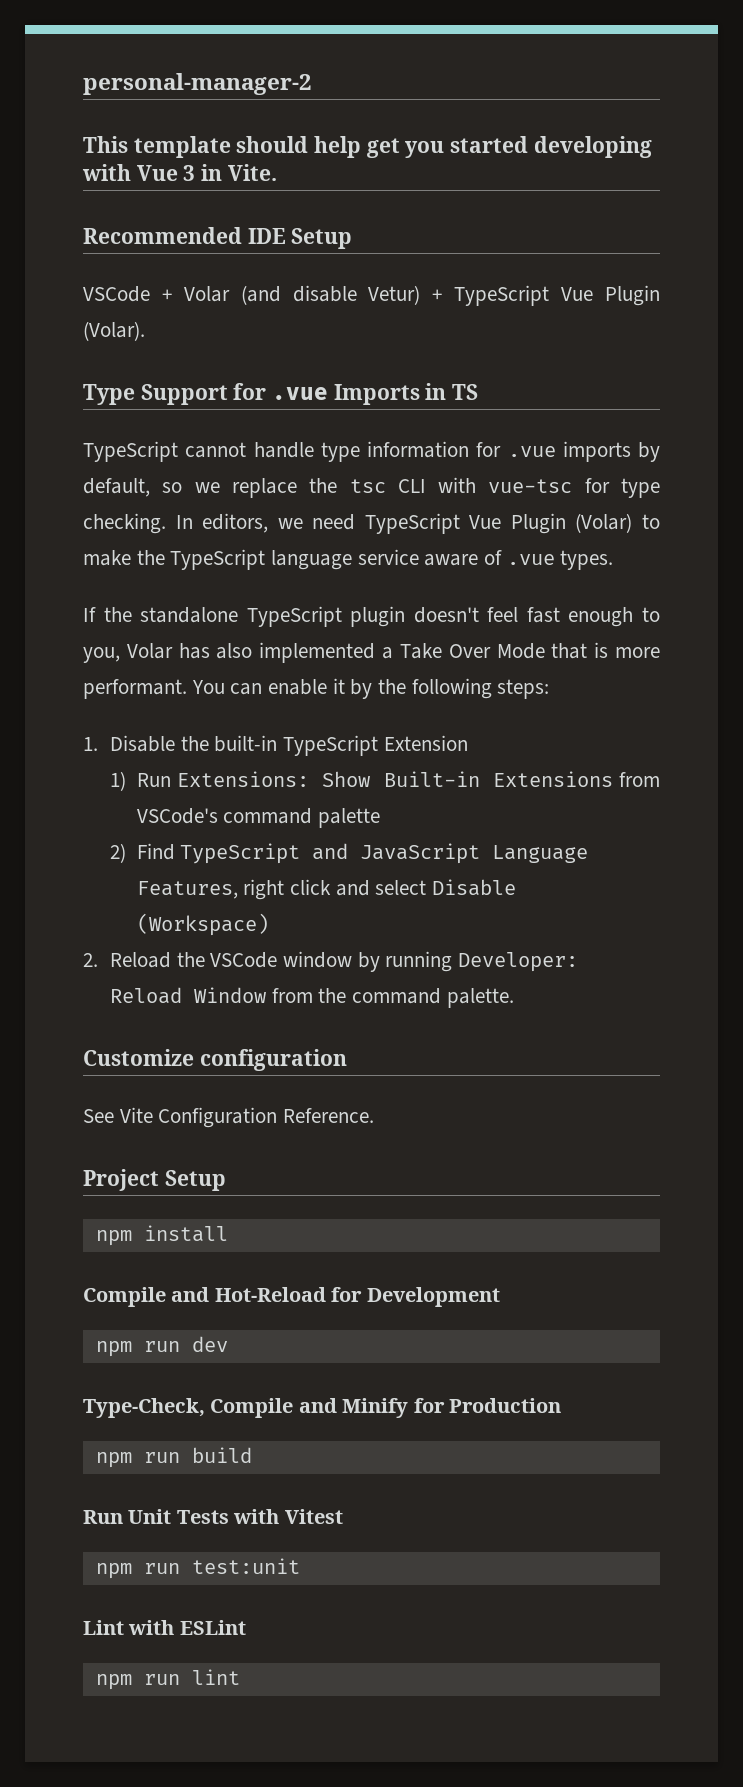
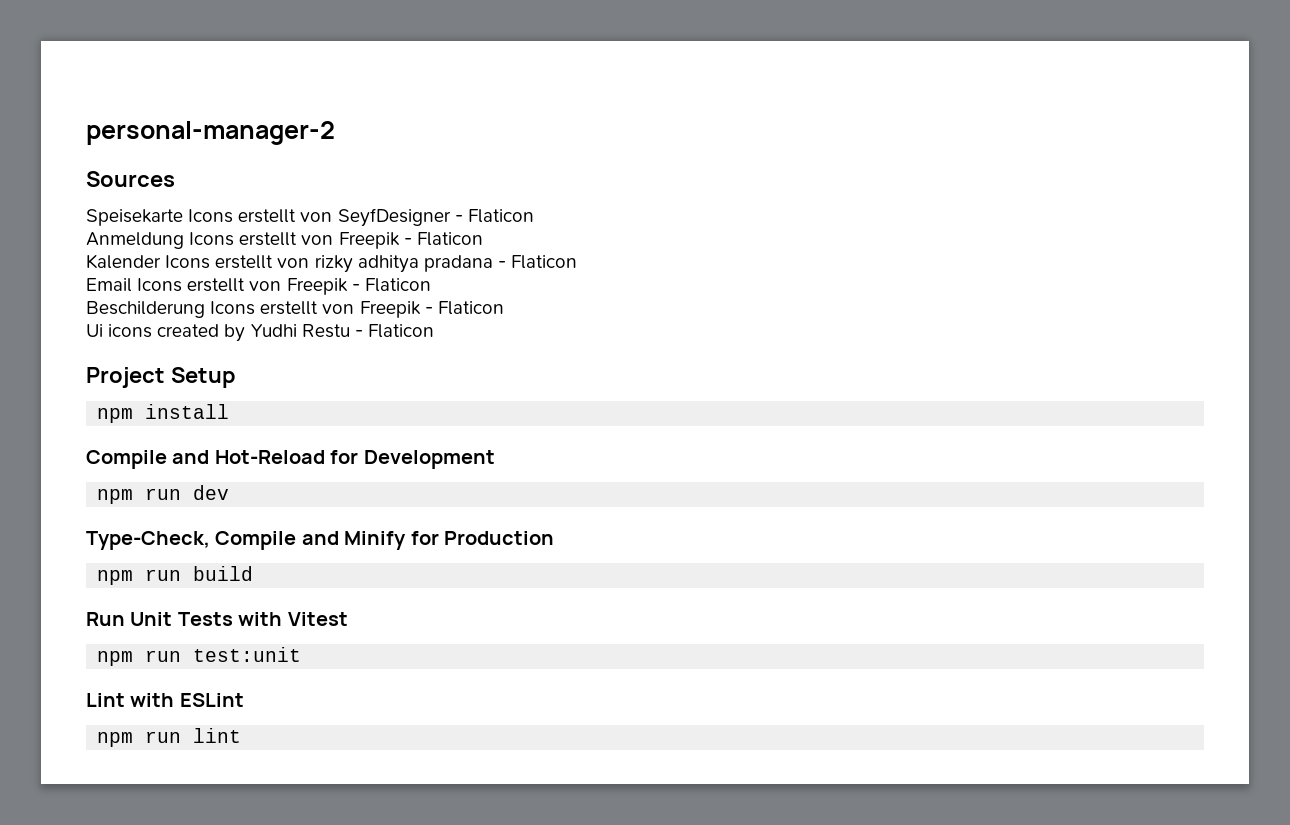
- This template should help get you started developing with Vue 3 in Vite.
- Recommended IDE Setup
- VSCode + Volar (and disable Vetur) + TypeScript Vue Plugin (Volar).
- Type Support for .vue Imports in TS
- TypeScript cannot handle type information for .vue imports by default, so we replace the tsc CLI with vue-tsc for type checking. In editors, we need TypeScript Vue Plugin (Volar) to make the TypeScript language service aware of .vue types.
- If the standalone TypeScript plugin doesn't feel fast enough to you, Volar has also implemented a Take Over Mode that is more performant. You can enable it by the following steps:
- 1. Disable the built-in TypeScript Extension
- 1) Run Extensions: Show Built-in Extensions from VSCode's command palette
- 2) Find TypeScript and JavaScript Language Features, right click and select Disable (Workspace)
- 2. Reload the VSCode window by running Developer: Reload Window from the command palette.
- Customize configuration
- See Vite Configuration Reference.
+ Sources
+ Speisekarte Icons erstellt von SeyfDesigner - Flaticon
+ Anmeldung Icons erstellt von Freepik - Flaticon
+ Kalender Icons erstellt von rizky adhitya pradana - Flaticon
+ Email Icons erstellt von Freepik - Flaticon
+ Beschilderung Icons erstellt von Freepik - Flaticon
+ Ui icons created by Yudhi Restu - Flaticon

